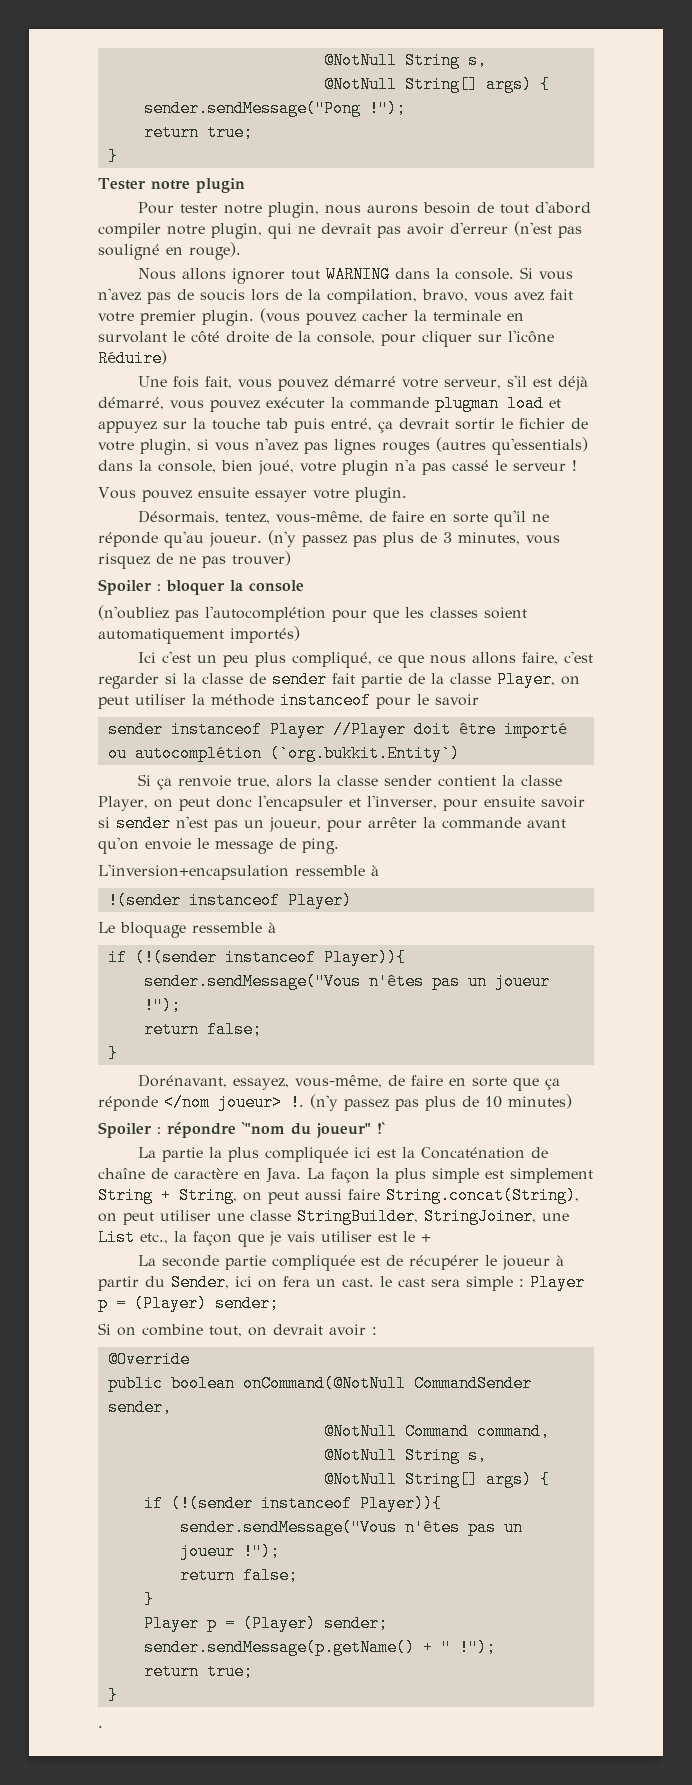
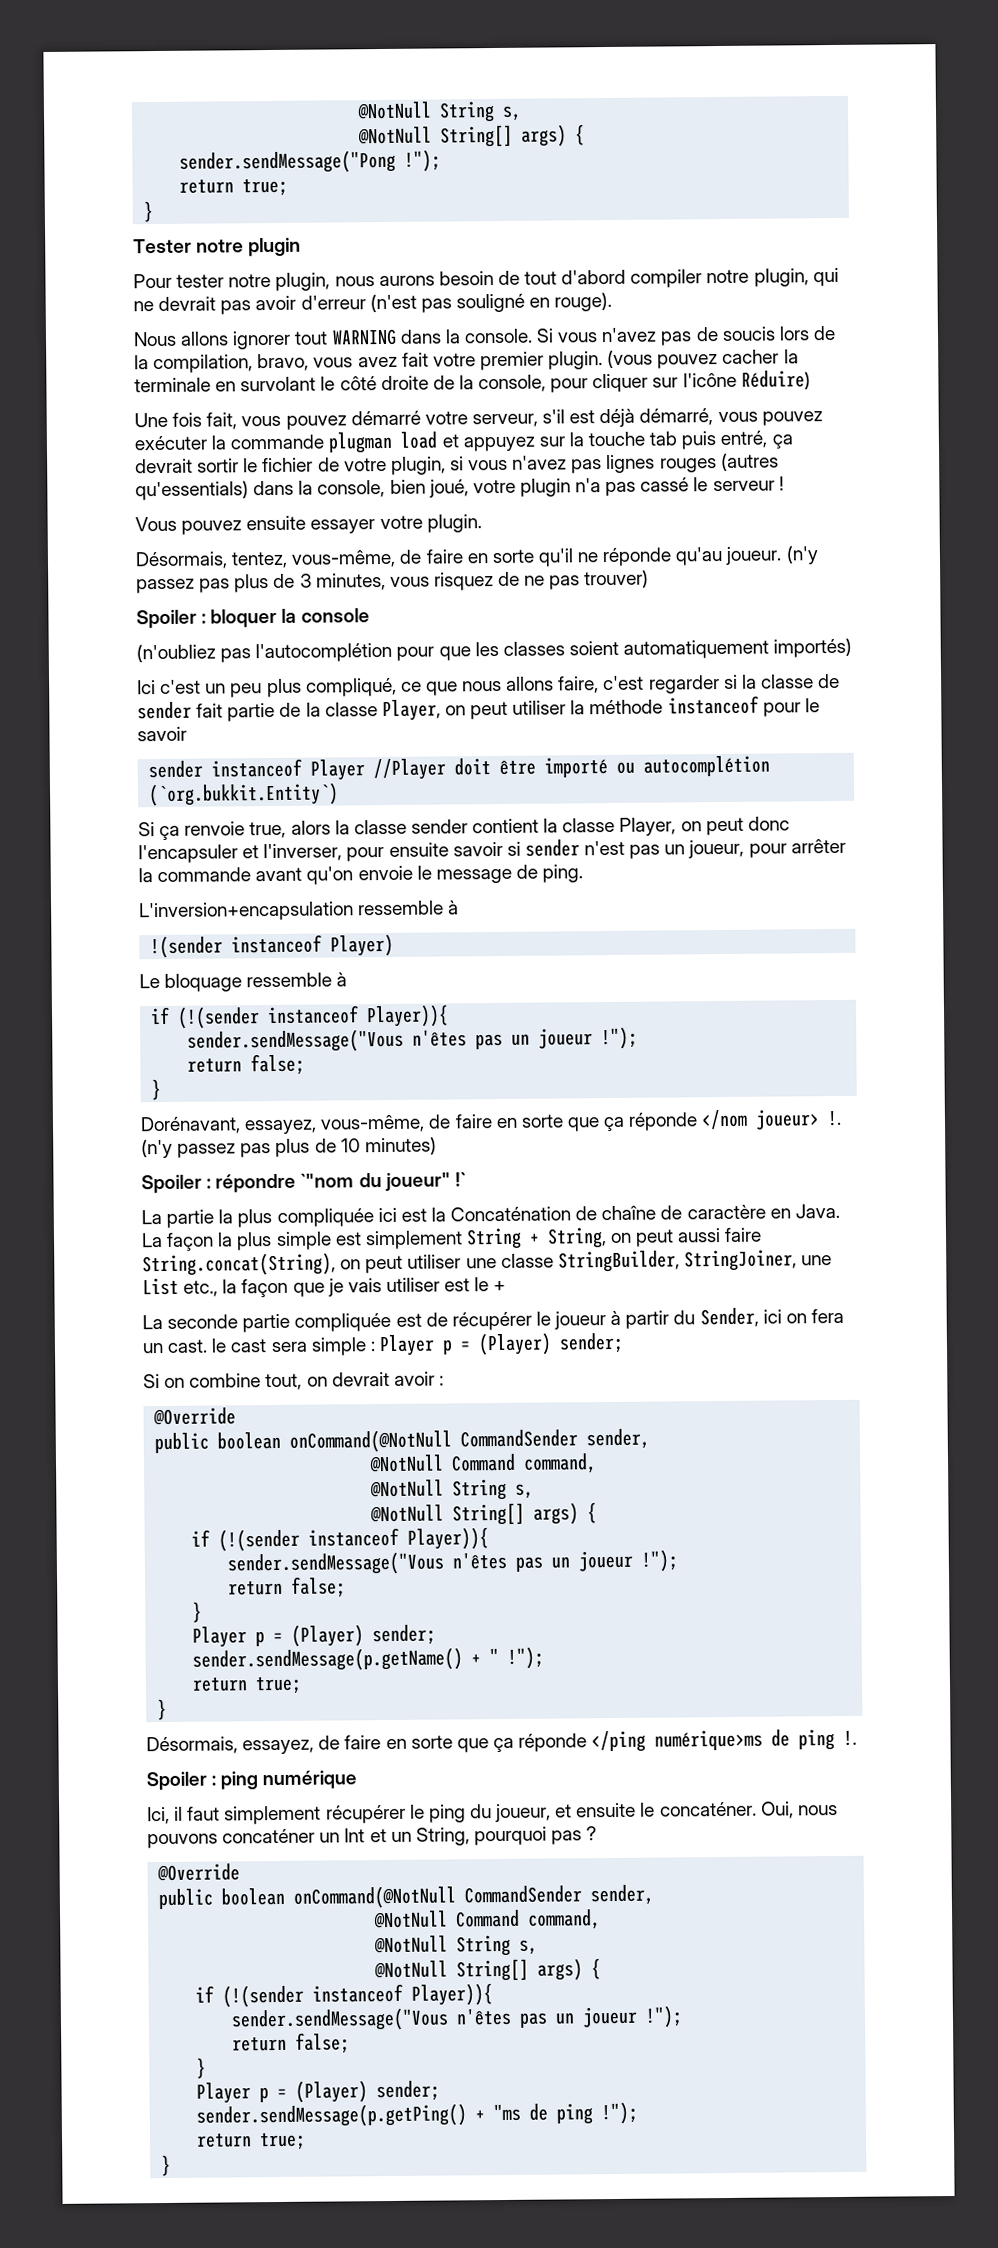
- .
+ Désormais, essayez, de faire en sorte que ça réponde </ping numérique>ms de ping !.
+ Spoiler : ping numérique
+ Ici, il faut simplement récupérer le ping du joueur, et ensuite le concaténer. Oui, nous pouvons concaténer un Int et un String, pourquoi pas ?
+ @Override
+ public boolean onCommand(@NotNull CommandSender sender,
+ @NotNull Command command,
+ @NotNull String s,
+ @NotNull String[] args) {
+ if (!(sender instanceof Player)){
+ sender.sendMessage("Vous n'êtes pas un joueur !");
+ return false;
+ }
+ Player p = (Player) sender;
+ sender.sendMessage(p.getPing() + "ms de ping !");
+ return true;
+ }

